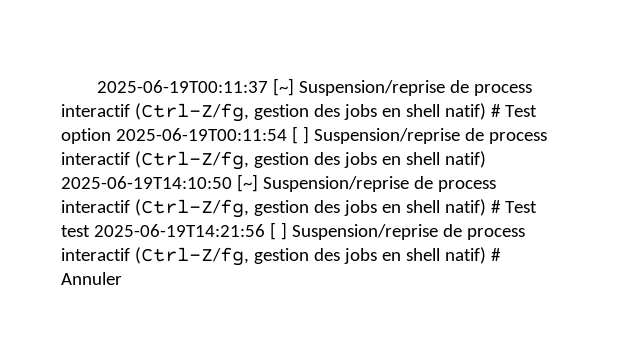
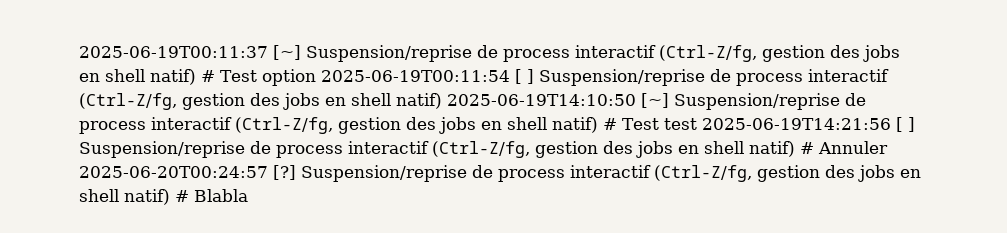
- 2025-06-19T00:11:37 [~] Suspension/reprise de process interactif (Ctrl-Z/fg, gestion des jobs en shell natif) # Test option 2025-06-19T00:11:54 [ ] Suspension/reprise de process interactif (Ctrl-Z/fg, gestion des jobs en shell natif) 2025-06-19T14:10:50 [~] Suspension/reprise de process interactif (Ctrl-Z/fg, gestion des jobs en shell natif) # Test test 2025-06-19T14:21:56 [ ] Suspension/reprise de process interactif (Ctrl-Z/fg, gestion des jobs en shell natif) # Annuler
+ 2025-06-19T00:11:37 [~] Suspension/reprise de process interactif (Ctrl-Z/fg, gestion des jobs en shell natif) # Test option 2025-06-19T00:11:54 [ ] Suspension/reprise de process interactif (Ctrl-Z/fg, gestion des jobs en shell natif) 2025-06-19T14:10:50 [~] Suspension/reprise de process interactif (Ctrl-Z/fg, gestion des jobs en shell natif) # Test test 2025-06-19T14:21:56 [ ] Suspension/reprise de process interactif (Ctrl-Z/fg, gestion des jobs en shell natif) # Annuler 2025-06-20T00:24:57 [?] Suspension/reprise de process interactif (Ctrl-Z/fg, gestion des jobs en shell natif) # Blabla

